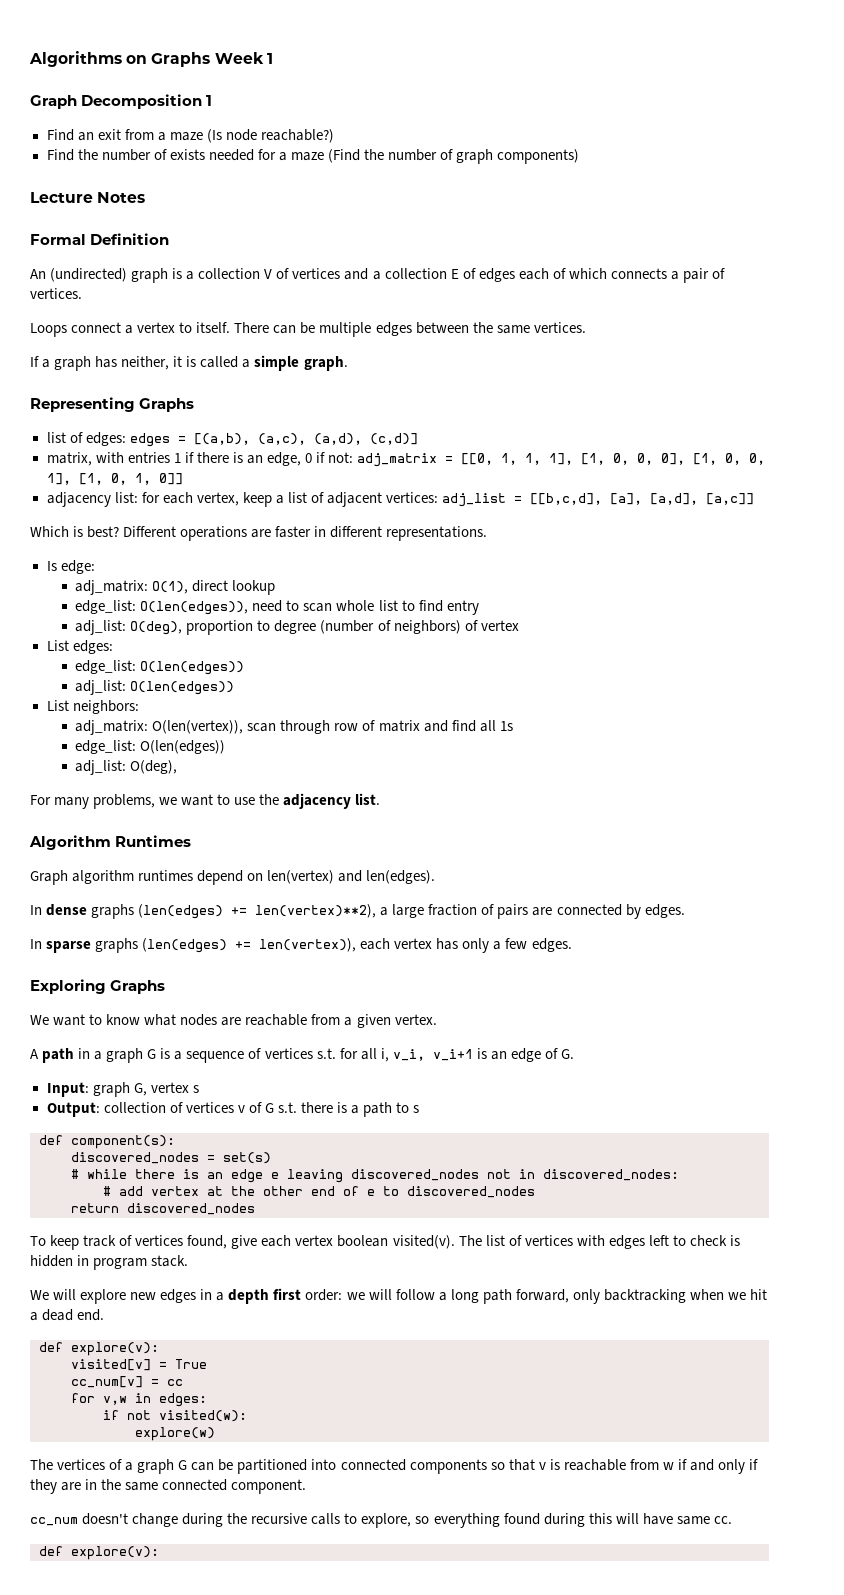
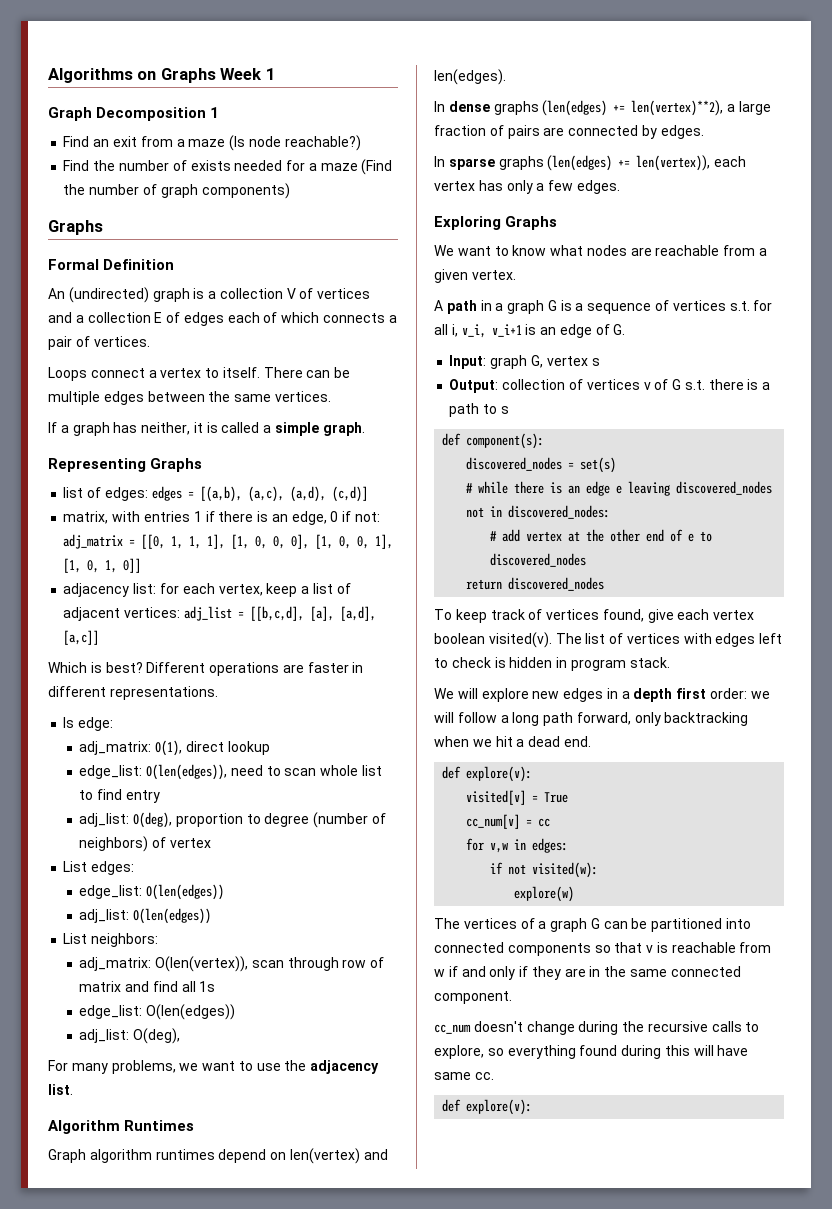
  Find the number of exists needed for a maze (Find the number of graph components)
- Lecture Notes
+ Graphs

